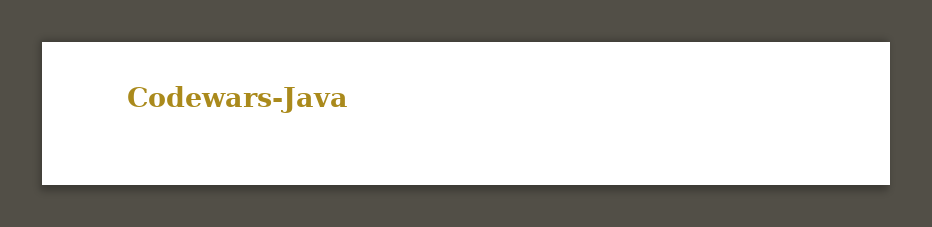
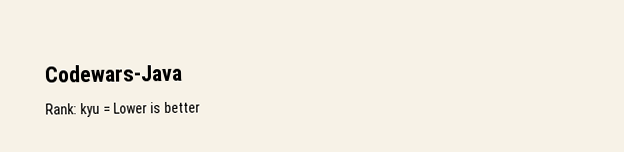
+ Rank: kyu = Lower is better

